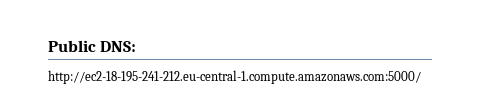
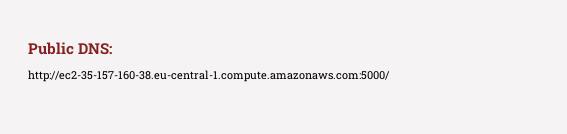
- http://ec2-18-195-241-212.eu-central-1.compute.amazonaws.com:5000/
+ http://ec2-35-157-160-38.eu-central-1.compute.amazonaws.com:5000/

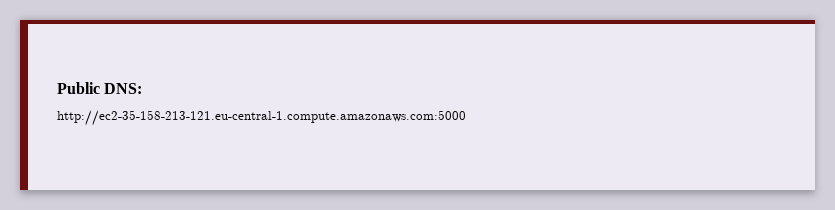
- http://ec2-35-157-160-38.eu-central-1.compute.amazonaws.com:5000/
+ http://ec2-35-158-213-121.eu-central-1.compute.amazonaws.com:5000

